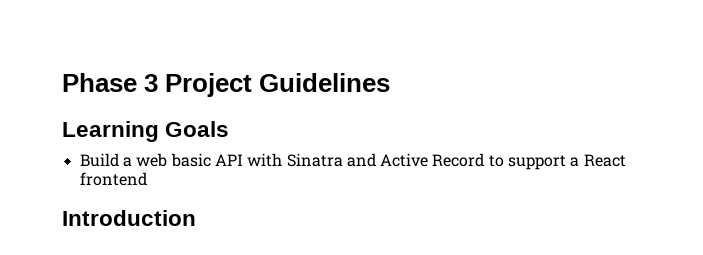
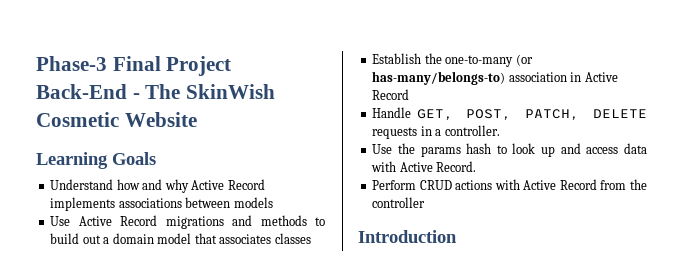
- Phase 3 Project Guidelines
+ Phase-3 Final Project Back-End - The SkinWish Cosmetic Website
  Learning Goals
- Build a web basic API with Sinatra and Active Record to support a React frontend
+ Understand how and why Active Record implements associations between models
+ Use Active Record migrations and methods to build out a domain model that associates classes
+ Establish the one-to-many (or has-many/belongs-to) association in Active Record
+ Handle GET, POST, PATCH, DELETE requests in a controller.
+ Use the params hash to look up and access data with Active Record.
+ Perform CRUD actions with Active Record from the controller

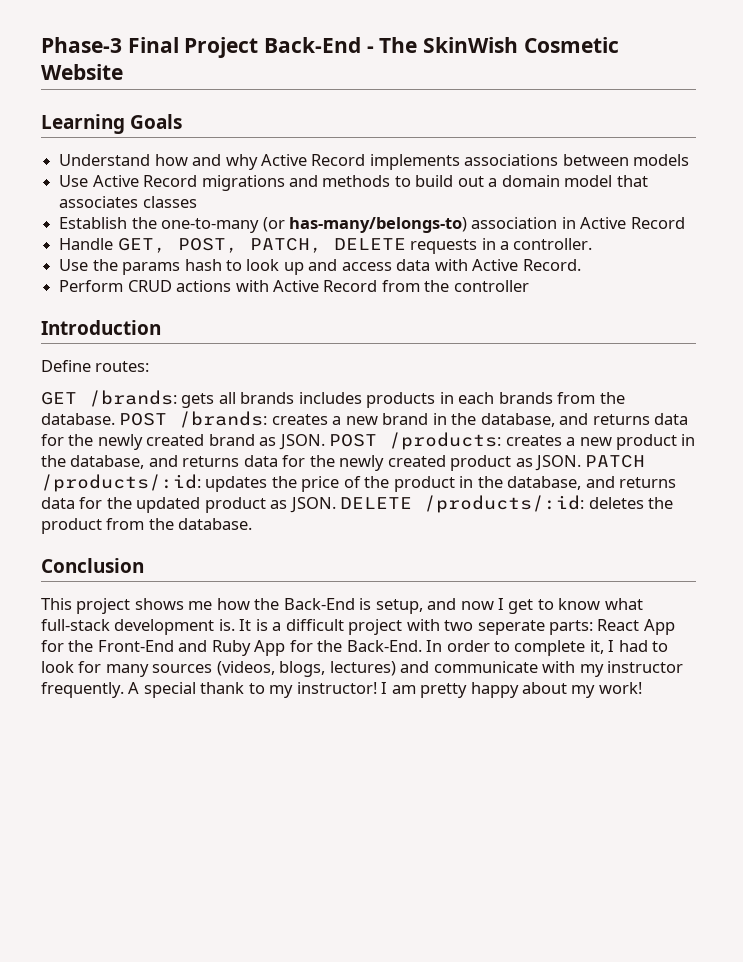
+ Define routes:
+ GET /brands: gets all brands includes products in each brands from the database. POST /brands: creates a new brand in the database, and returns data for the newly created brand as JSON. POST /products: creates a new product in the database, and returns data for the newly created product as JSON. PATCH /products/:id: updates the price of the product in the database, and returns data for the updated product as JSON. DELETE /products/:id: deletes the product from the database.
+ Conclusion
+ This project shows me how the Back-End is setup, and now I get to know what full-stack development is. It is a difficult project with two seperate parts: React App for the Front-End and Ruby App for the Back-End. In order to complete it, I had to look for many sources (videos, blogs, lectures) and communicate with my instructor frequently. A special thank to my instructor! I am pretty happy about my work!

